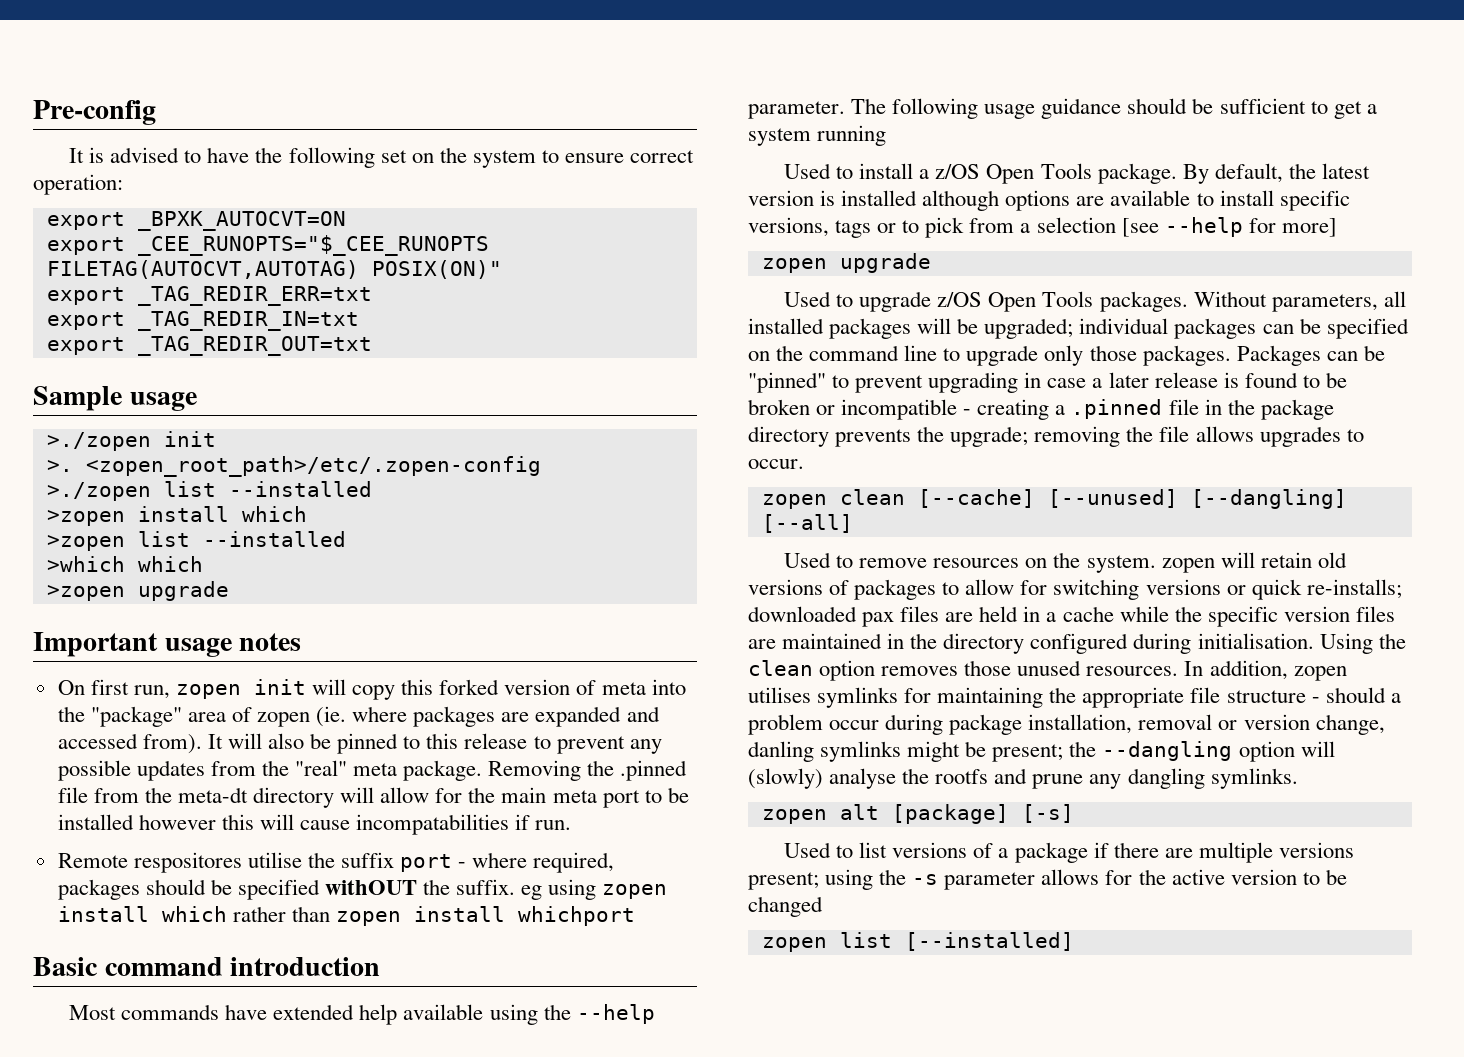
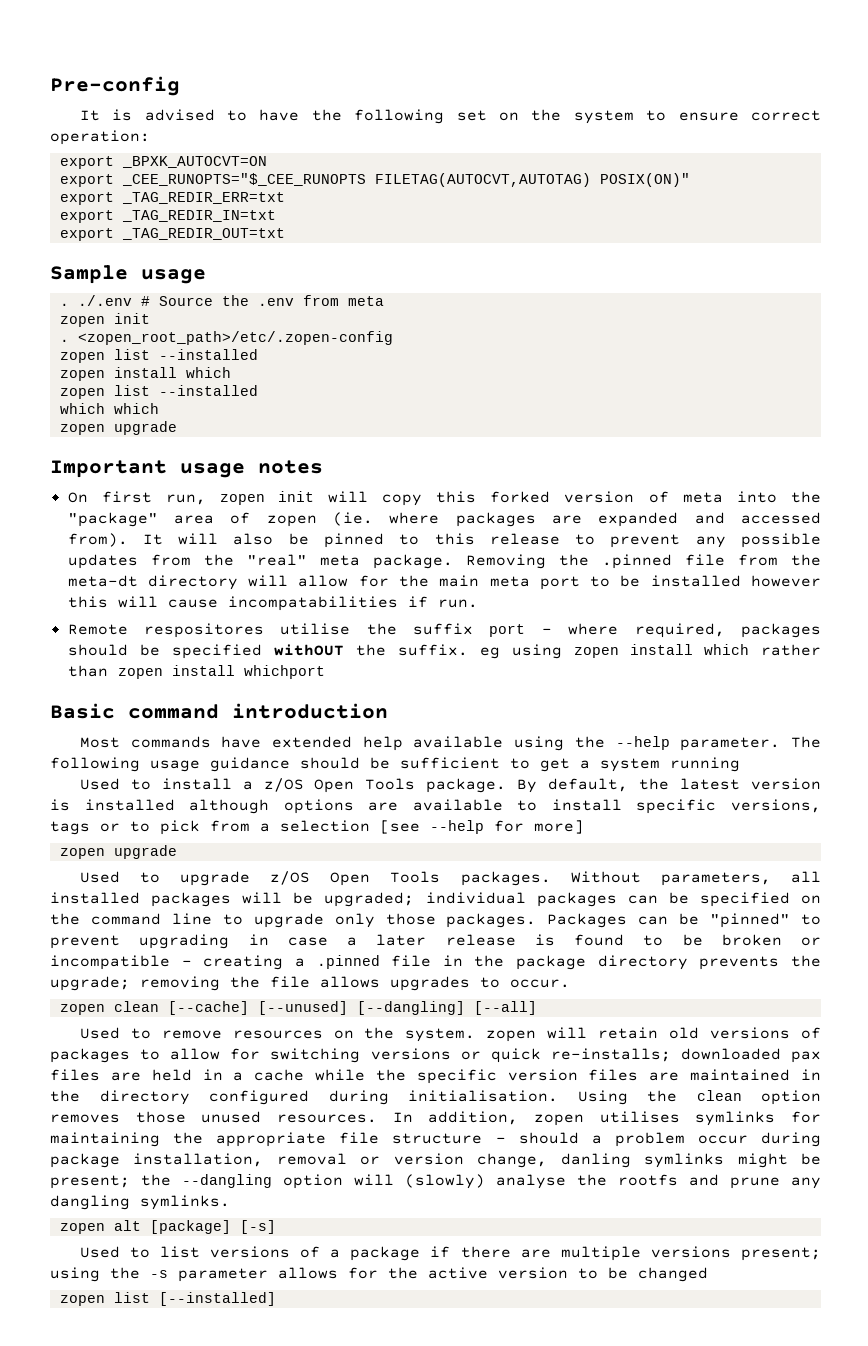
- >./zopen init
- >.
+ . ./.env # Source the .env from meta
+ zopen init
+ .
  <zopen_root_path>/etc/.zopen-config
- >./zopen list --installed
- >zopen install which
- >zopen list --installed
- >which which
- >zopen upgrade
+ zopen list --installed
+ zopen install which
+ zopen list --installed
+ which which
+ zopen upgrade

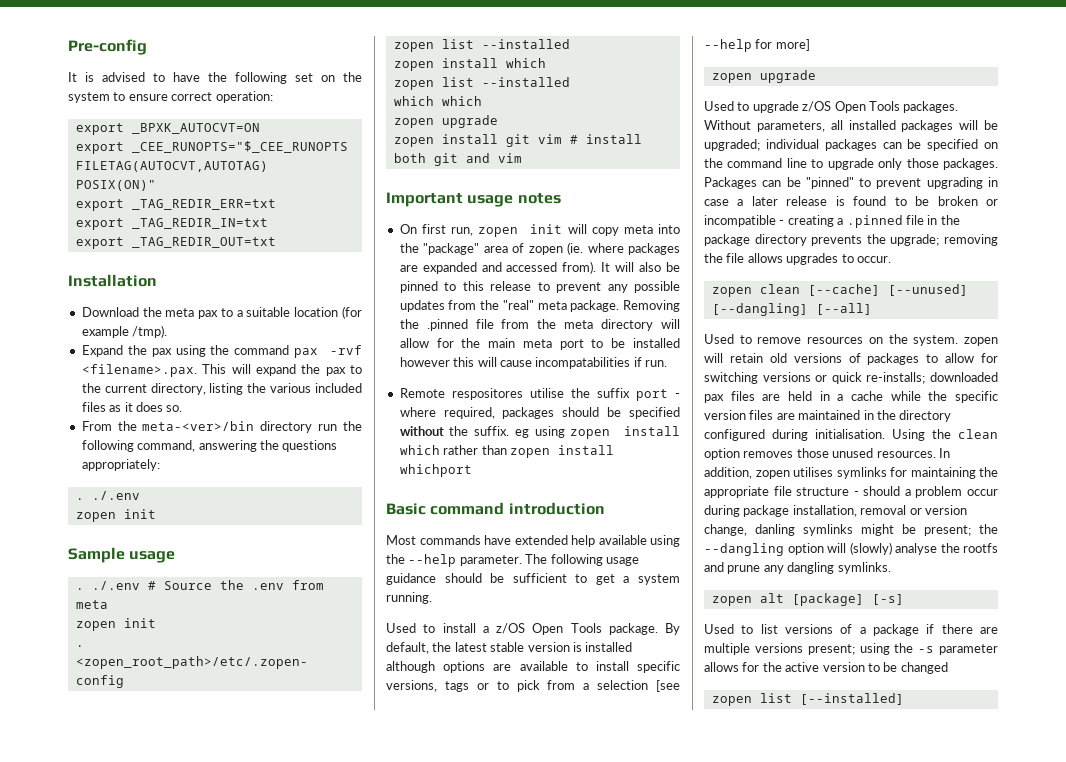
+ Installation
+ Download the meta pax to a suitable location (for example /tmp).
+ Expand the pax using the command pax -rvf <filename>.pax. This will expand the pax to the current directory, listing the various included files as it does so.
+ From the meta-<ver>/bin directory run the following command, answering the questions appropriately:
+ . ./.env
+ zopen init
+ zopen install git vim # install both git and vim
- On first run, zopen init will copy this forked version of meta into the "package" area of zopen (ie. where packages are expanded and accessed from).
+ On first run, zopen init will copy meta into the "package" area of zopen (ie. where packages are expanded and accessed from).
- Removing the .pinned file from the meta-dt directory will allow for the main meta port to be installed however this will cause incompatabilities if run.
+ Removing the .pinned file from the meta directory will allow for the main meta port to be installed however this will cause incompatabilities if run.
- Remote respositores utilise the suffix port - where required, packages should be specified withOUT the suffix. eg using zopen install which rather than zopen install whichport
+ Remote respositores utilise the suffix port - where required, packages should be specified without the suffix. eg using zopen install which rather than zopen install whichport
- The following usage guidance should be sufficient to get a system running
+ The following usage guidance should be sufficient to get a system running.
- By default, the latest version is installed although options are available to install specific versions, tags or to pick from a selection [see --help for more]
+ By default, the latest stable version is installed although options are available to install specific versions, tags or to pick from a selection [see --help for more]

